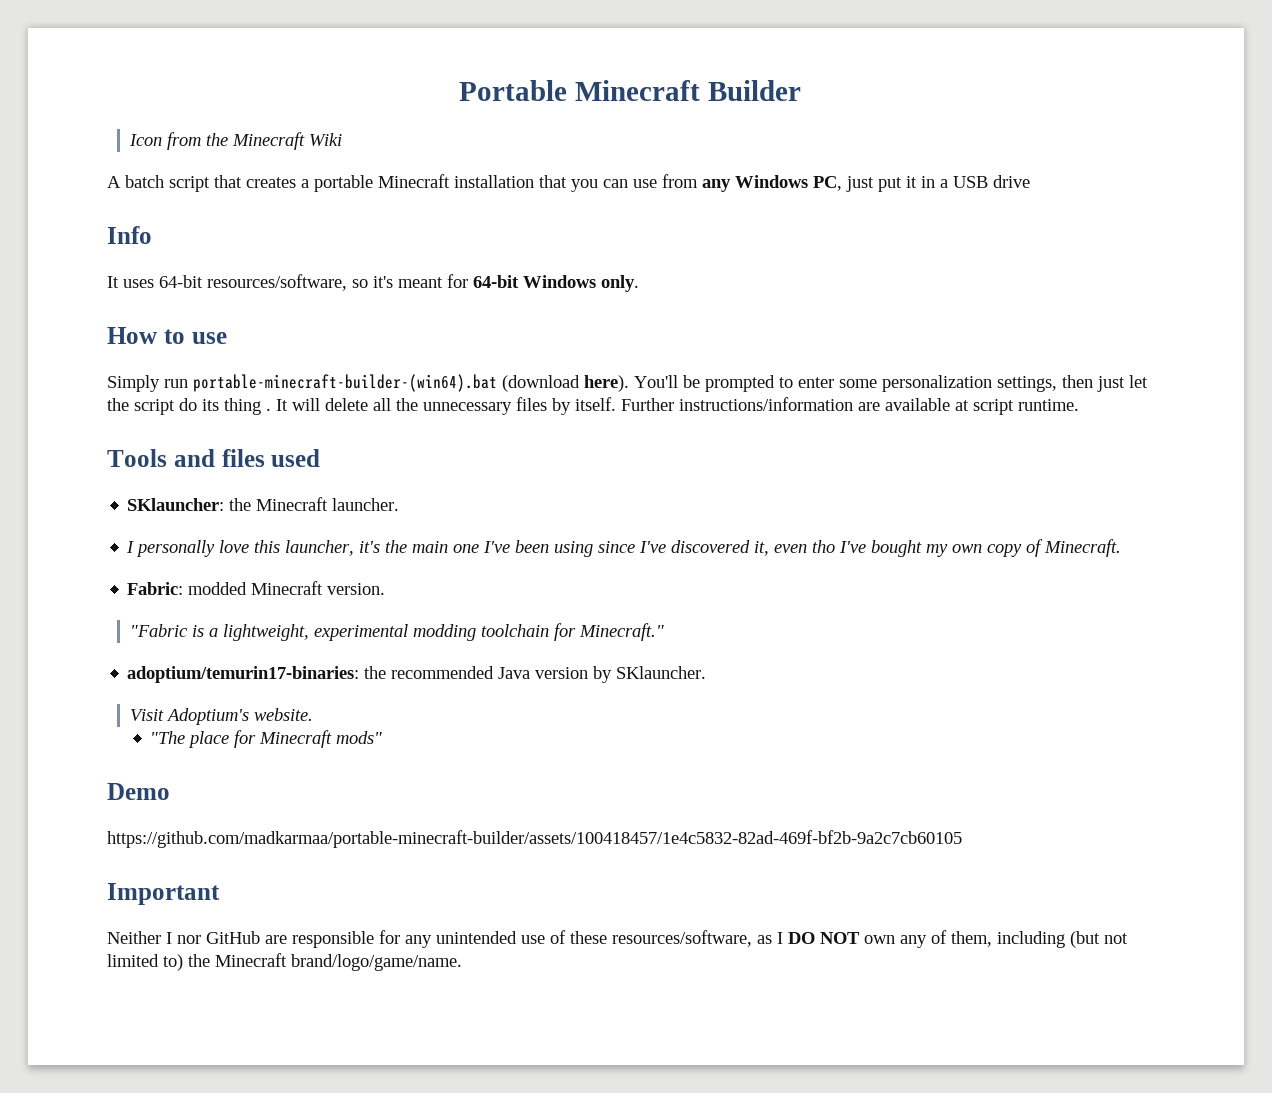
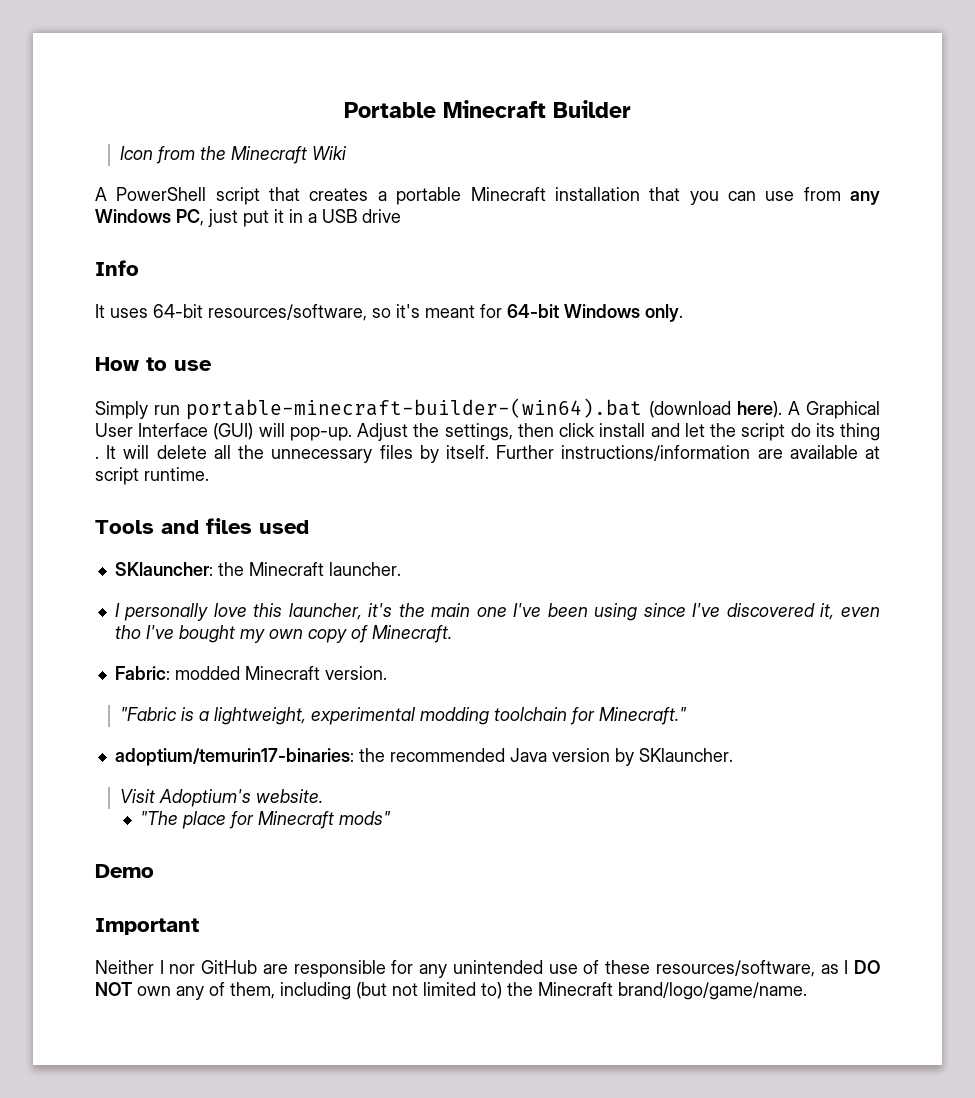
- A batch script that creates a portable Minecraft installation that you can use from any Windows PC, just put it in a USB drive
+ A PowerShell script that creates a portable Minecraft installation that you can use from any Windows PC, just put it in a USB drive
- You'll be prompted to enter some personalization settings, then just let the script do its thing .
+ A Graphical User Interface (GUI) will pop-up. Adjust the settings, then click install and let the script do its thing .
- https://github.com/madkarmaa/portable-minecraft-builder/assets/100418457/1e4c5832-82ad-469f-bf2b-9a2c7cb60105

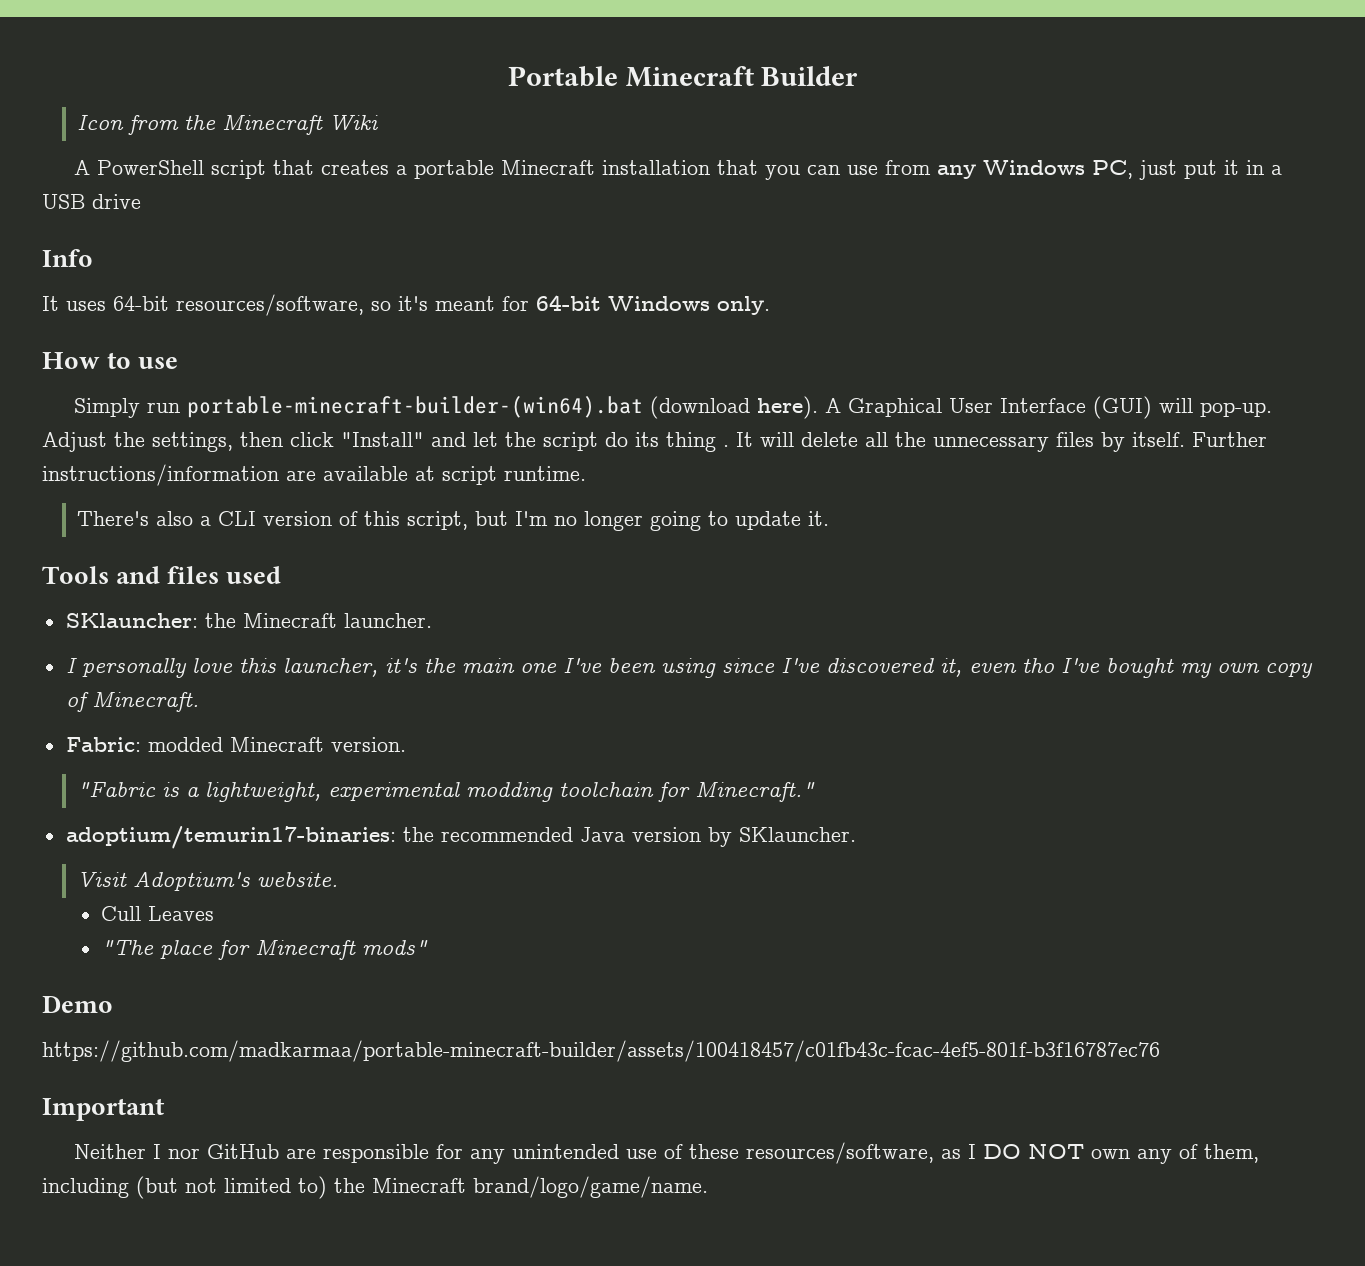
- Adjust the settings, then click install and let the script do its thing .
+ Adjust the settings, then click "Install" and let the script do its thing .
+ There's also a CLI version of this script, but I'm no longer going to update it.
+ Cull Leaves
+ https://github.com/madkarmaa/portable-minecraft-builder/assets/100418457/c01fb43c-fcac-4ef5-801f-b3f16787ec76

